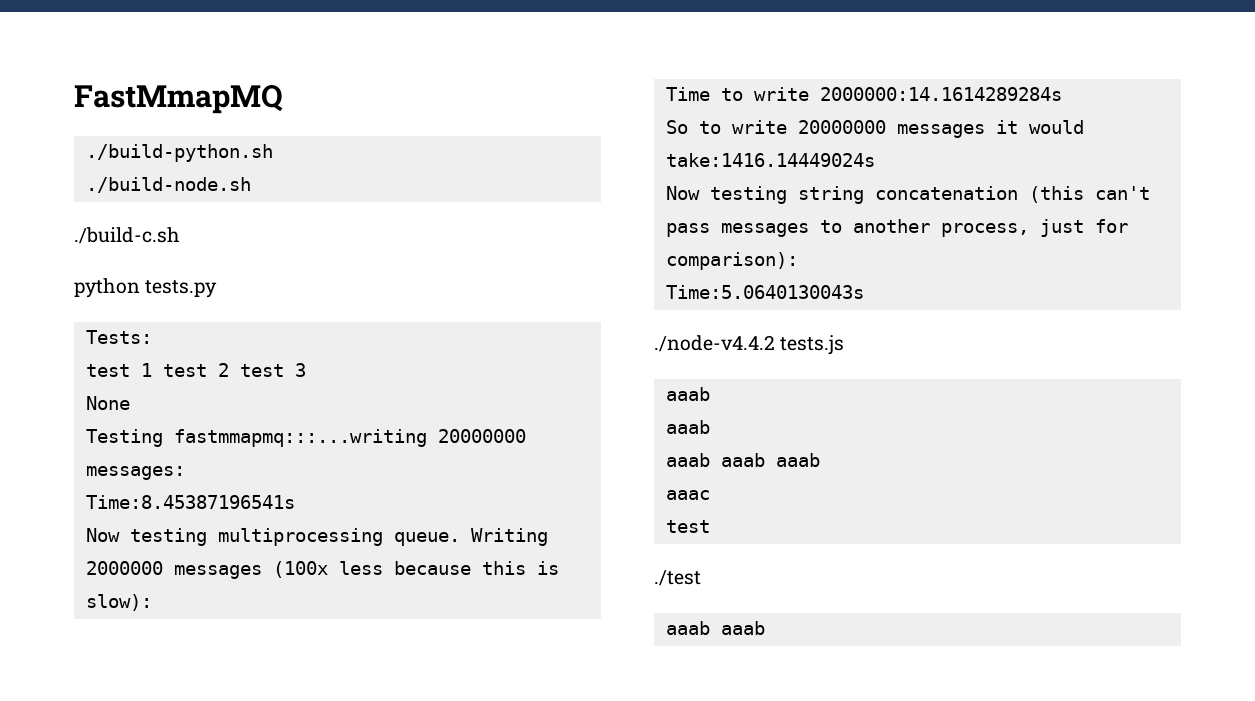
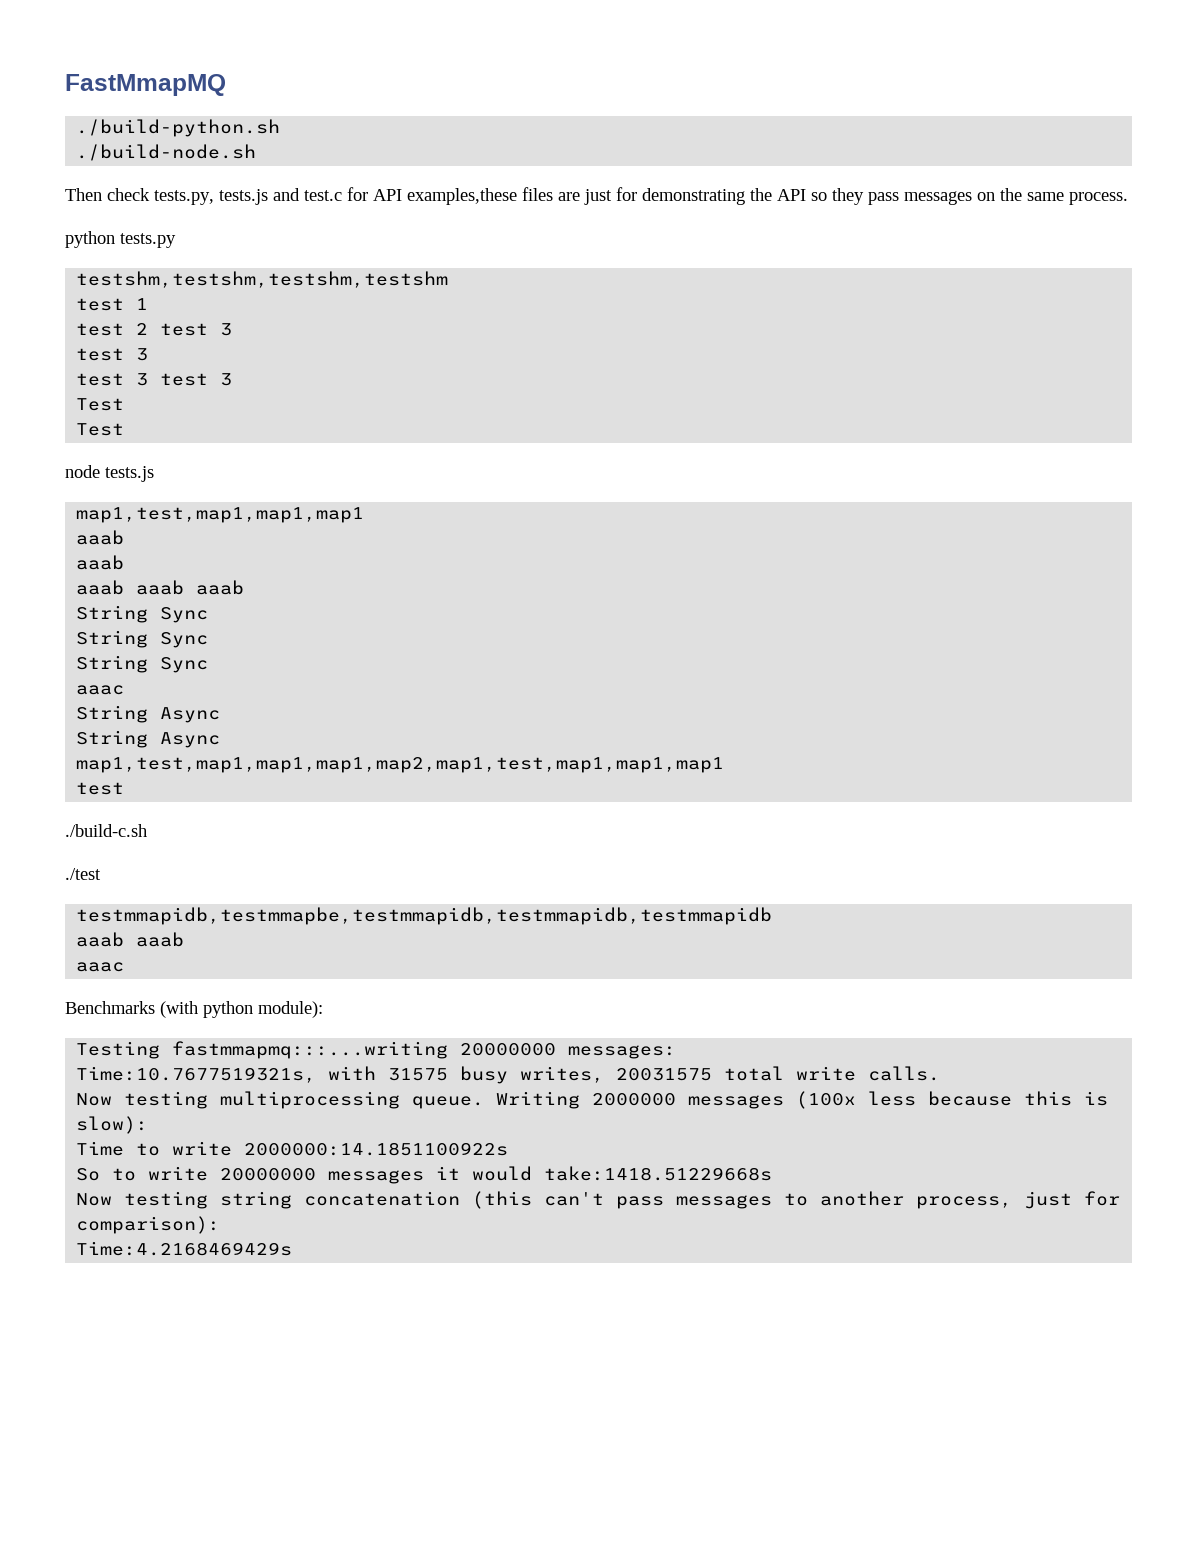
- ./build-c.sh
+ Then check tests.py, tests.js and test.c for API examples,these files are just for demonstrating the API so they pass messages on the same process.
- Tests:
+ testshm,testshm,testshm,testshm
- test 1 test 2 test 3
- None
+ test 1
+ test 2 test 3
+ test 3
+ test 3 test 3
+ Test
+ Test
+ node tests.js
+ map1,test,map1,map1,map1
+ aaab
+ aaab
+ aaab aaab aaab
+ String Sync
+ String Sync
+ String Sync
+ aaac
+ String Async
+ String Async
+ map1,test,map1,map1,map1,map2,map1,test,map1,map1,map1
+ test
+ ./build-c.sh
+ ./test
+ testmmapidb,testmmapbe,testmmapidb,testmmapidb,testmmapidb
+ aaab aaab
+ aaac
+ Benchmarks (with python module):
  Testing fastmmapmq:::...writing 20000000 messages:
- Time:8.45387196541s
+ Time:10.7677519321s, with 31575 busy writes, 20031575 total write calls.
- Time to write 2000000:14.1614289284s
+ Time to write 2000000:14.1851100922s
- So to write 20000000 messages it would take:1416.14449024s
+ So to write 20000000 messages it would take:1418.51229668s
- Time:5.0640130043s
- ./node-v4.4.2 tests.js
- aaab
- aaab
- aaab aaab aaab
- aaac
- test
- ./test
- aaab aaab
+ Time:4.2168469429s

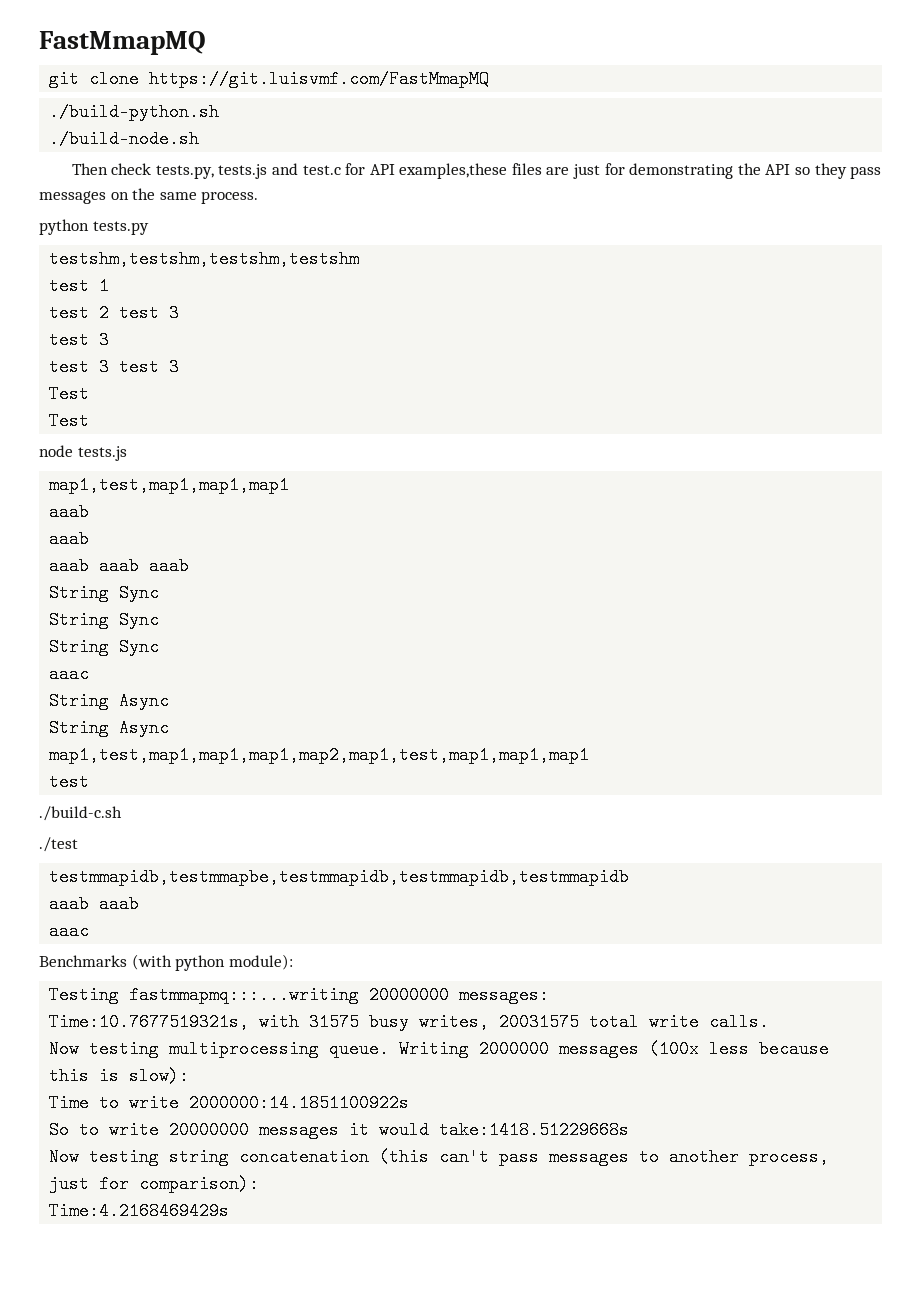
+ git clone https://git.luisvmf.com/FastMmapMQ

